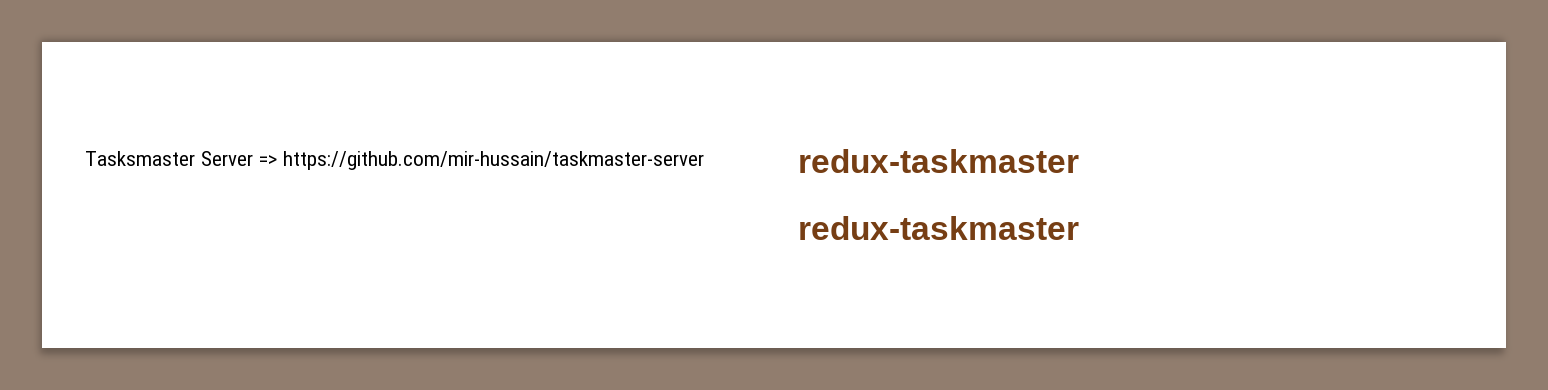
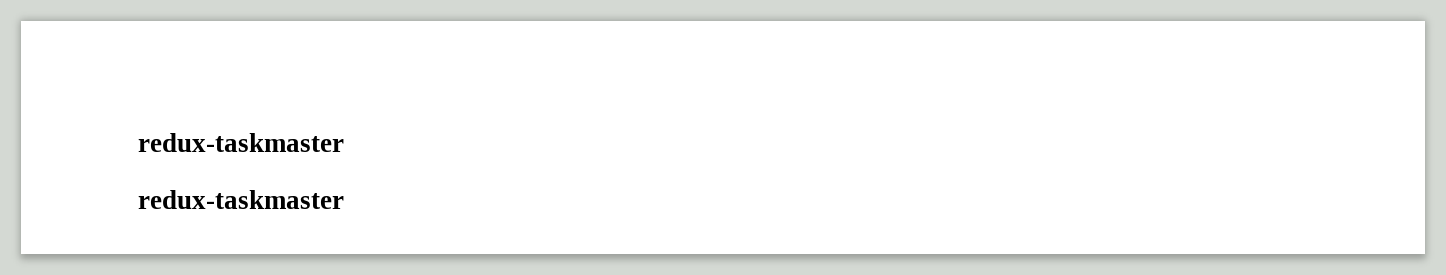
- Tasksmaster Server => https://github.com/mir-hussain/taskmaster-server

